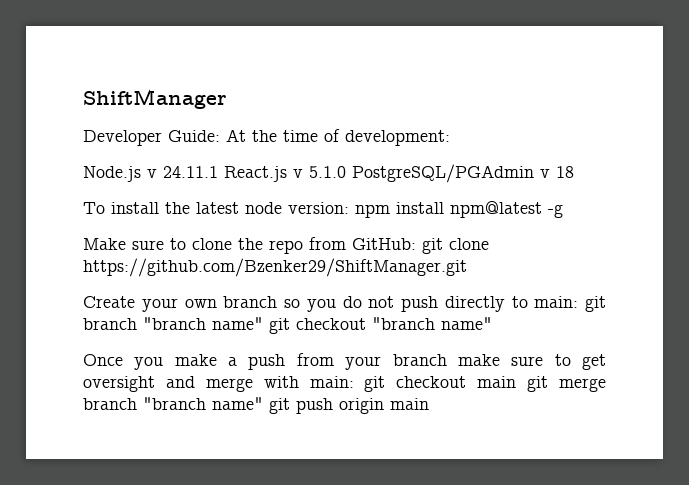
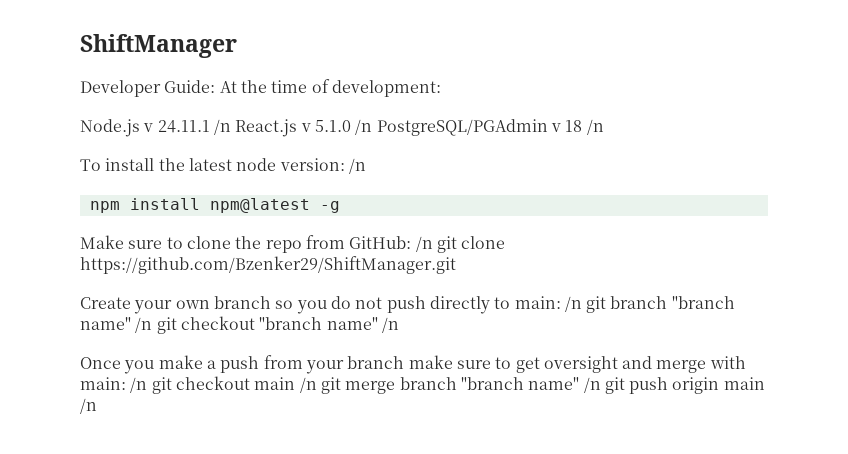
- Node.js v 24.11.1 React.js v 5.1.0 PostgreSQL/PGAdmin v 18
+ Node.js v 24.11.1 /n React.js v 5.1.0 /n PostgreSQL/PGAdmin v 18 /n
- To install the latest node version: npm install npm@latest -g
+ To install the latest node version: /n
+ npm install npm@latest -g
- Make sure to clone the repo from GitHub: git clone https://github.com/Bzenker29/ShiftManager.git
+ Make sure to clone the repo from GitHub: /n git clone https://github.com/Bzenker29/ShiftManager.git
- Create your own branch so you do not push directly to main: git branch "branch name" git checkout "branch name"
+ Create your own branch so you do not push directly to main: /n git branch "branch name" /n git checkout "branch name" /n
- Once you make a push from your branch make sure to get oversight and merge with main: git checkout main git merge branch "branch name" git push origin main
+ Once you make a push from your branch make sure to get oversight and merge with main: /n git checkout main /n git merge branch "branch name" /n git push origin main /n

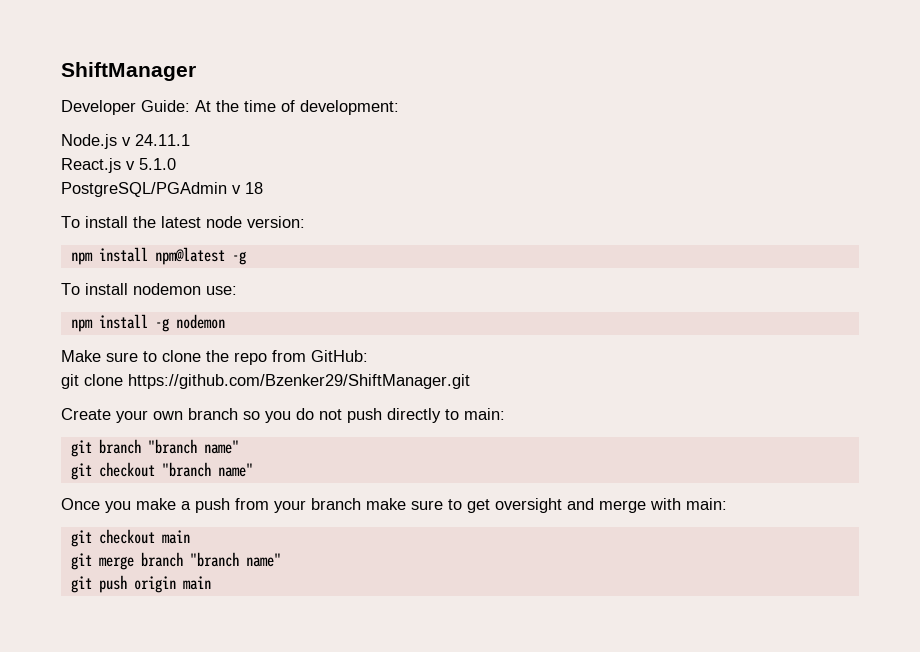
- Node.js v 24.11.1 /n React.js v 5.1.0 /n PostgreSQL/PGAdmin v 18 /n
+ Node.js v 24.11.1
+ React.js v 5.1.0
+ PostgreSQL/PGAdmin v 18
- To install the latest node version: /n
+ To install the latest node version:
+ To install nodemon use:
+ npm install -g nodemon
- Make sure to clone the repo from GitHub: /n git clone https://github.com/Bzenker29/ShiftManager.git
+ Make sure to clone the repo from GitHub:
+ git clone https://github.com/Bzenker29/ShiftManager.git
- Create your own branch so you do not push directly to main: /n git branch "branch name" /n git checkout "branch name" /n
+ Create your own branch so you do not push directly to main:
+ git branch "branch name"
+ git checkout "branch name"
- Once you make a push from your branch make sure to get oversight and merge with main: /n git checkout main /n git merge branch "branch name" /n git push origin main /n
+ Once you make a push from your branch make sure to get oversight and merge with main:
+ git checkout main
+ git merge branch "branch name"
+ git push origin main

